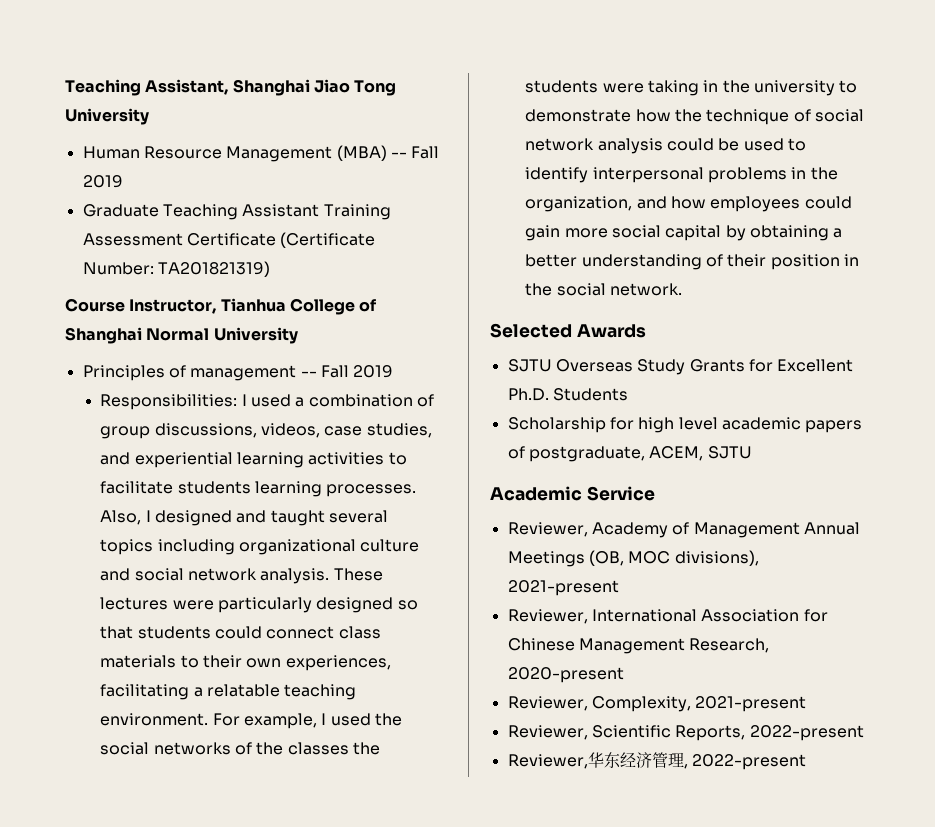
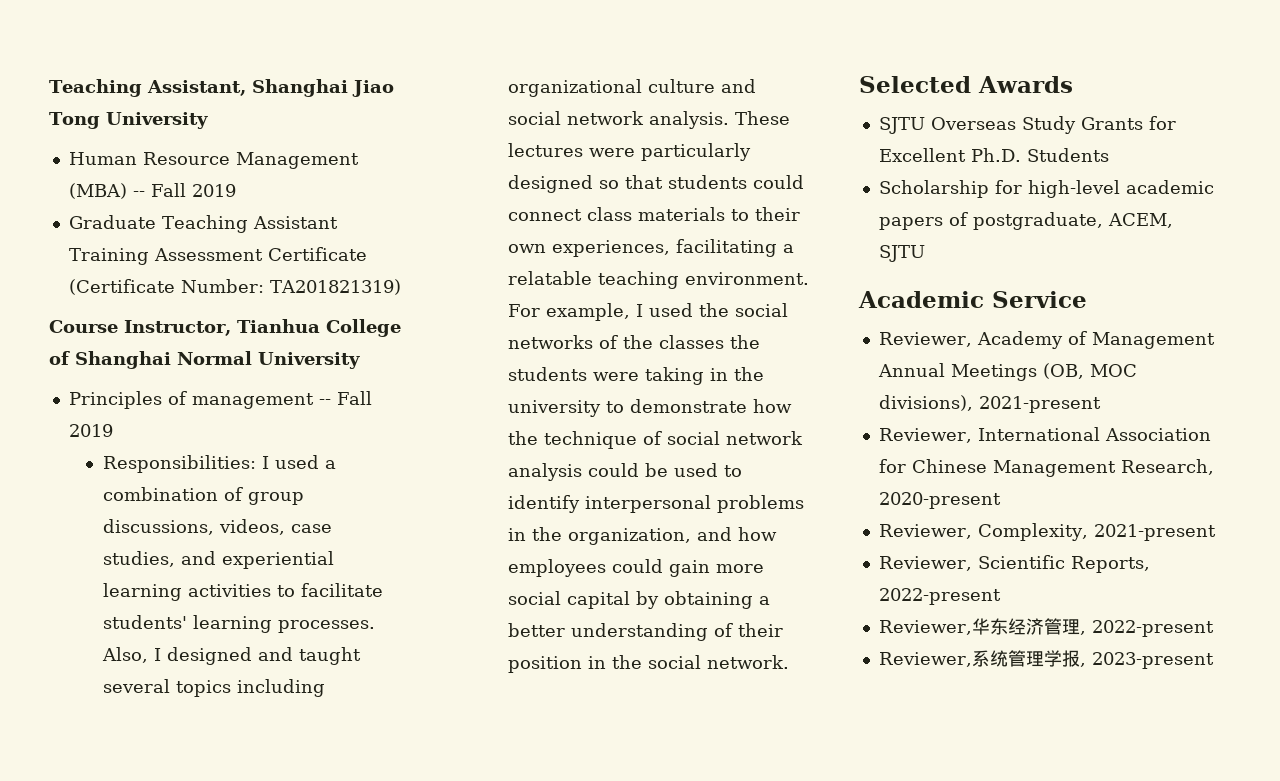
- Responsibilities: I used a combination of group discussions, videos, case studies, and experiential learning activities to facilitate students learning processes.
+ Responsibilities: I used a combination of group discussions, videos, case studies, and experiential learning activities to facilitate students' learning processes.
- Scholarship for high level academic papers of postgraduate, ACEM, SJTU
+ Scholarship for high-level academic papers of postgraduate, ACEM, SJTU
+ Reviewer,系统管理学报, 2023-present

